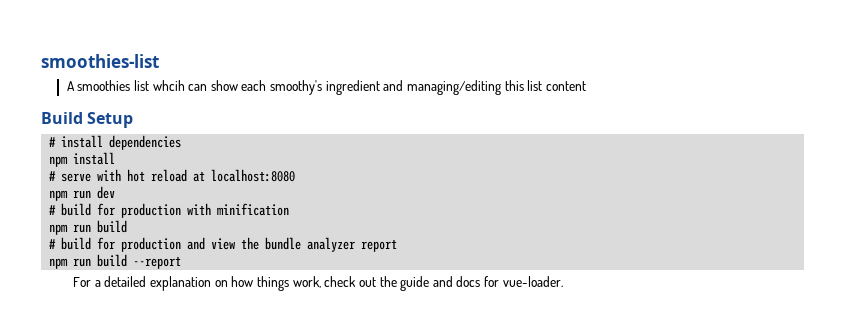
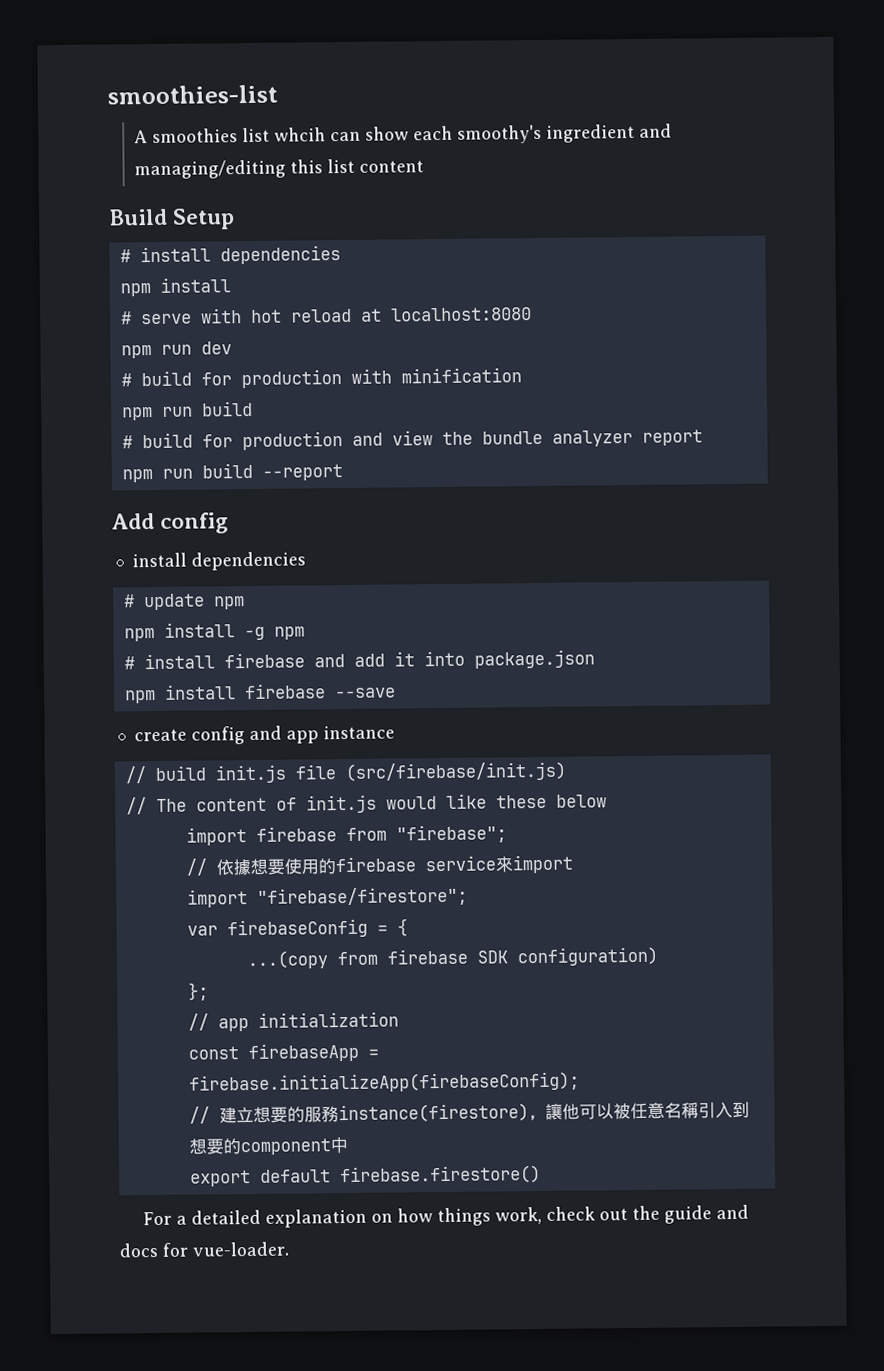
+ Add config
+ install dependencies
+ # update npm
+ npm install -g npm
+ # install firebase and add it into package.json
+ npm install firebase --save
+ create config and app instance
+ // build init.js file (src/firebase/init.js)
+ // The content of init.js would like these below
+ import firebase from "firebase";
+ // 依據想要使用的firebase service來import
+ import "firebase/firestore";
+ var firebaseConfig = {
+ ...(copy from firebase SDK configuration)
+ };
+ // app initialization
+ const firebaseApp = firebase.initializeApp(firebaseConfig);
+ // 建立想要的服務instance(firestore)，讓他可以被任意名稱引入到想要的component中
+ export default firebase.firestore()

